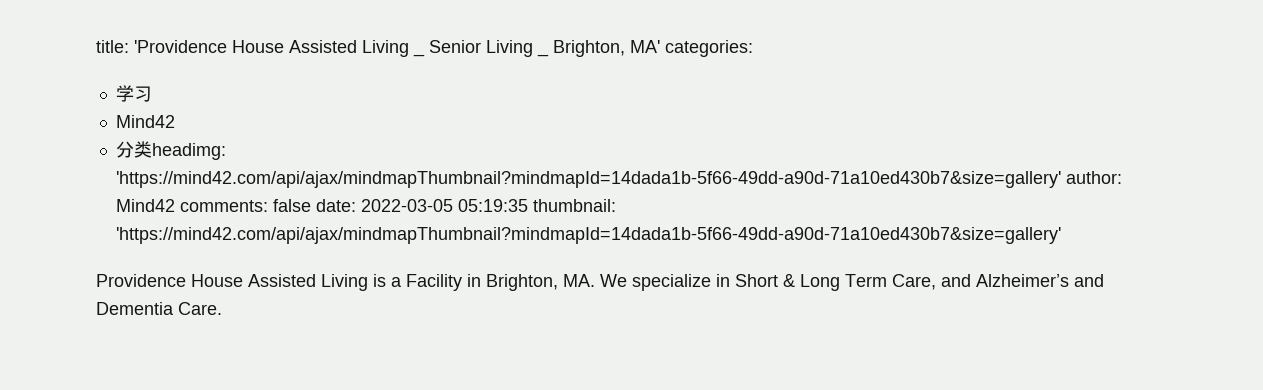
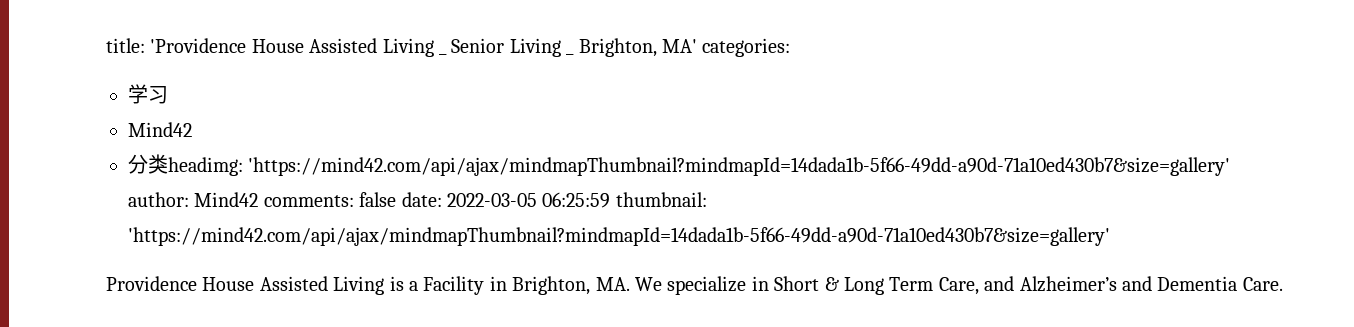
- 分类headimg: 'https://mind42.com/api/ajax/mindmapThumbnail?mindmapId=14dada1b-5f66-49dd-a90d-71a10ed430b7&size=gallery' author: Mind42 comments: false date: 2022-03-05 05:19:35 thumbnail: 'https://mind42.com/api/ajax/mindmapThumbnail?mindmapId=14dada1b-5f66-49dd-a90d-71a10ed430b7&size=gallery'
+ 分类headimg: 'https://mind42.com/api/ajax/mindmapThumbnail?mindmapId=14dada1b-5f66-49dd-a90d-71a10ed430b7&size=gallery' author: Mind42 comments: false date: 2022-03-05 06:25:59 thumbnail: 'https://mind42.com/api/ajax/mindmapThumbnail?mindmapId=14dada1b-5f66-49dd-a90d-71a10ed430b7&size=gallery'

